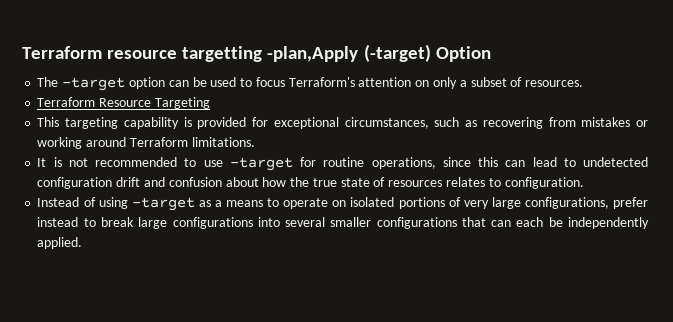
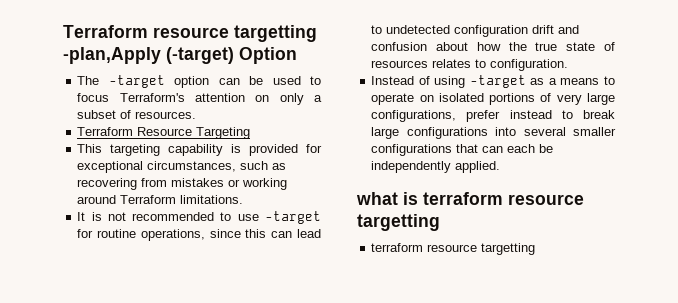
+ what is terraform resource targetting
+ terraform resource targetting

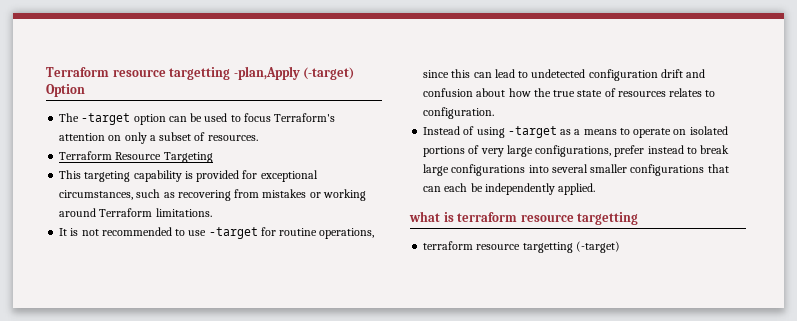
  what is terraform resource targetting
- terraform resource targetting
+ terraform resource targetting (-target)

